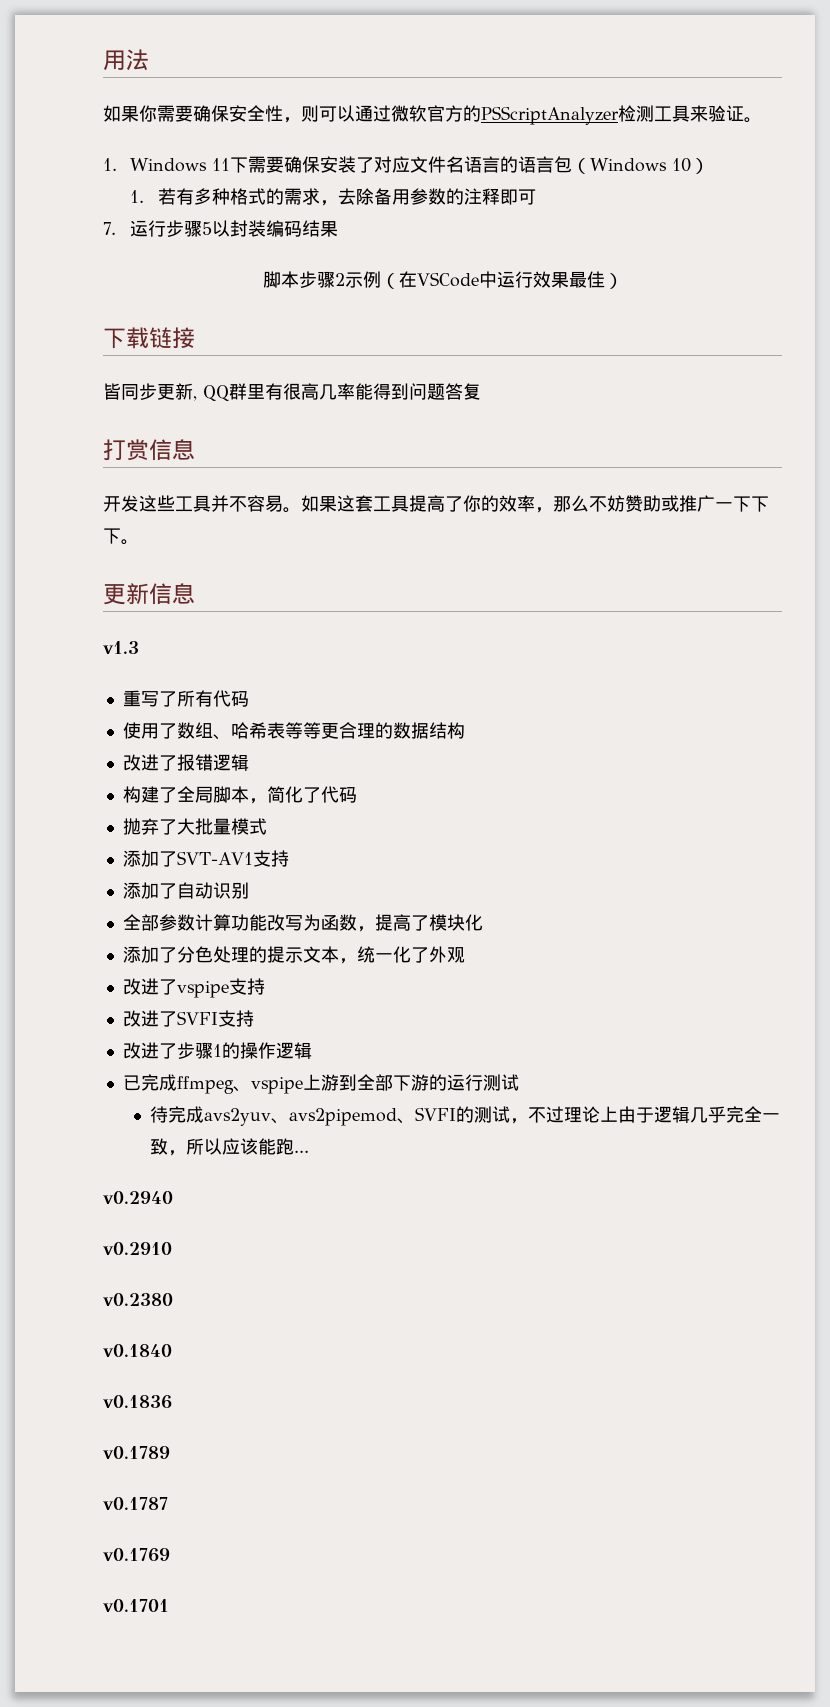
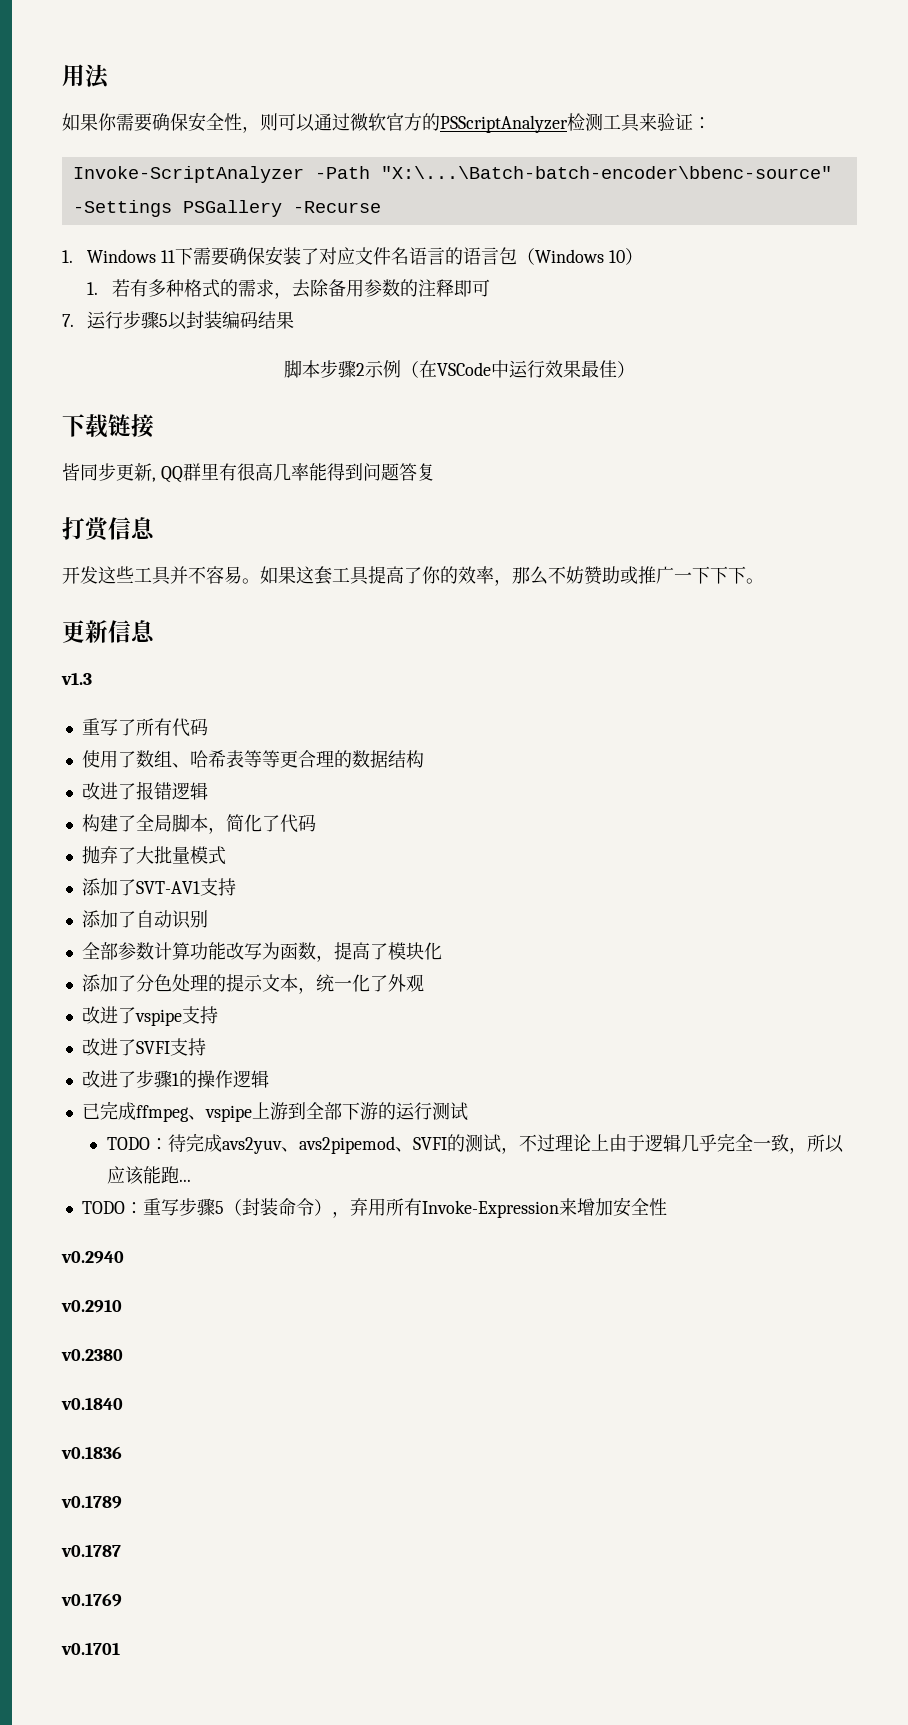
- 如果你需要确保安全性，则可以通过微软官方的PSScriptAnalyzer检测工具来验证。
+ 如果你需要确保安全性，则可以通过微软官方的PSScriptAnalyzer检测工具来验证：
+ Invoke-ScriptAnalyzer -Path "X:\...\Batch-batch-encoder\bbenc-source" -Settings PSGallery -Recurse
- 待完成avs2yuv、avs2pipemod、SVFI的测试，不过理论上由于逻辑几乎完全一致，所以应该能跑...
+ TODO：待完成avs2yuv、avs2pipemod、SVFI的测试，不过理论上由于逻辑几乎完全一致，所以应该能跑...
+ TODO：重写步骤5（封装命令），弃用所有Invoke-Expression来增加安全性

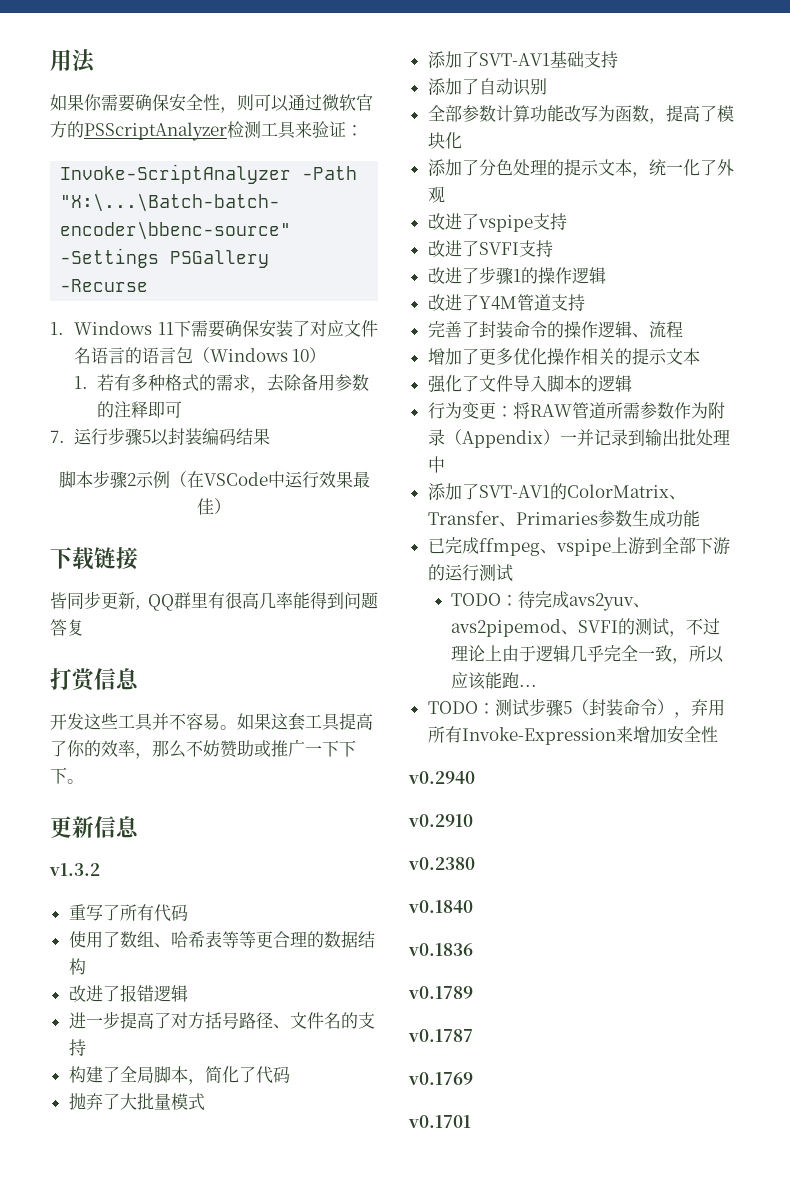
- v1.3
+ v1.3.2
+ 进一步提高了对方括号路径、文件名的支持
- 添加了SVT-AV1支持
+ 添加了SVT-AV1基础支持
+ 改进了Y4M管道支持
+ 完善了封装命令的操作逻辑、流程
+ 增加了更多优化操作相关的提示文本
+ 强化了文件导入脚本的逻辑
+ 行为变更：将RAW管道所需参数作为附录（Appendix）一并记录到输出批处理中
+ 添加了SVT-AV1的ColorMatrix、Transfer、Primaries参数生成功能
- TODO：重写步骤5（封装命令），弃用所有Invoke-Expression来增加安全性
+ TODO：测试步骤5（封装命令），弃用所有Invoke-Expression来增加安全性

